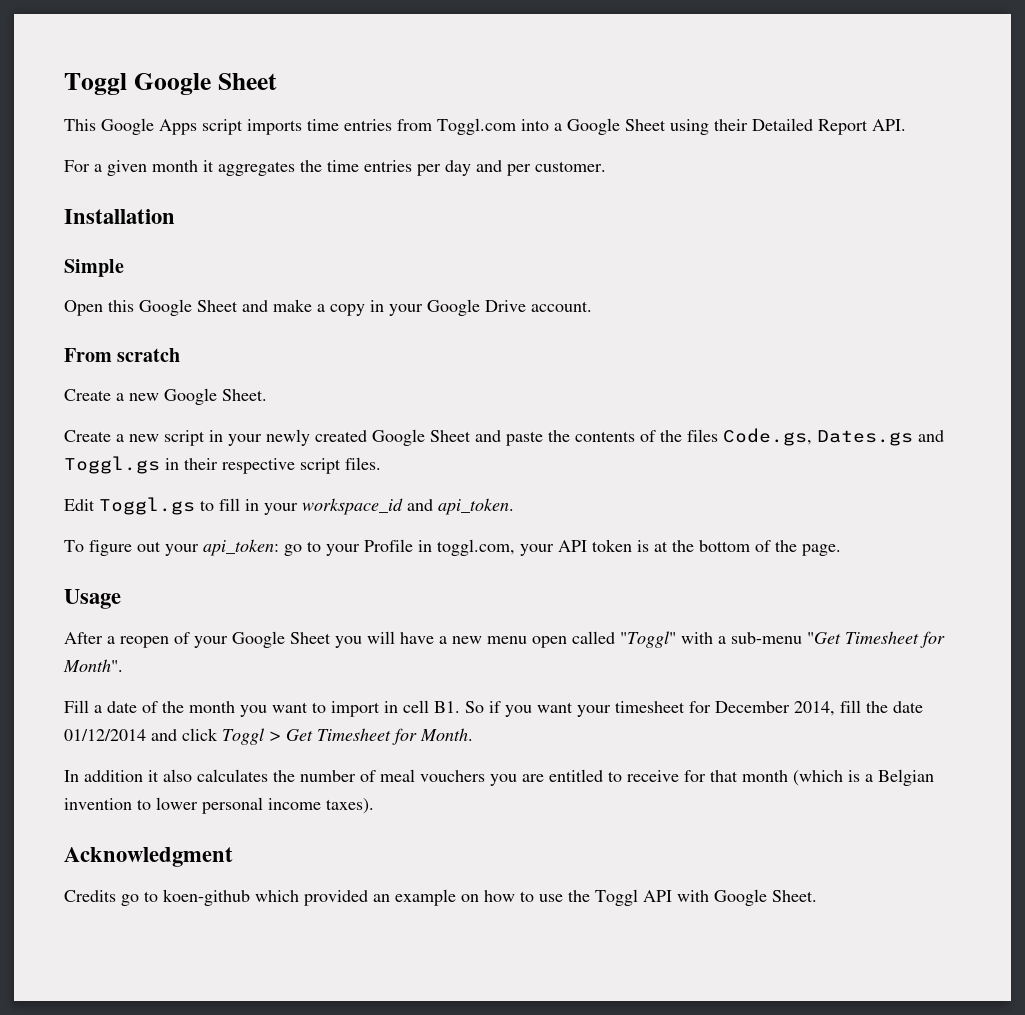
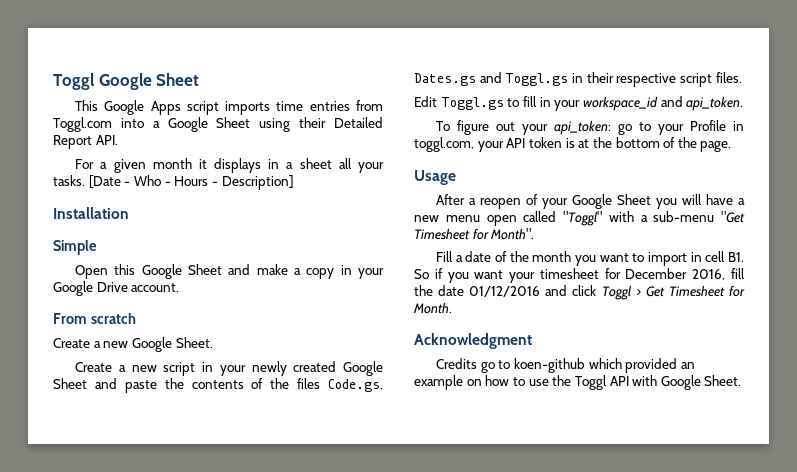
- For a given month it aggregates the time entries per day and per customer.
+ For a given month it displays in a sheet all your tasks. [Date - Who - Hours - Description]
- Fill a date of the month you want to import in cell B1. So if you want your timesheet for December 2014, fill the date 01/12/2014 and click Toggl > Get Timesheet for Month.
+ Fill a date of the month you want to import in cell B1. So if you want your timesheet for December 2016, fill the date 01/12/2016 and click Toggl > Get Timesheet for Month.
- In addition it also calculates the number of meal vouchers you are entitled to receive for that month (which is a Belgian invention to lower personal income taxes).

